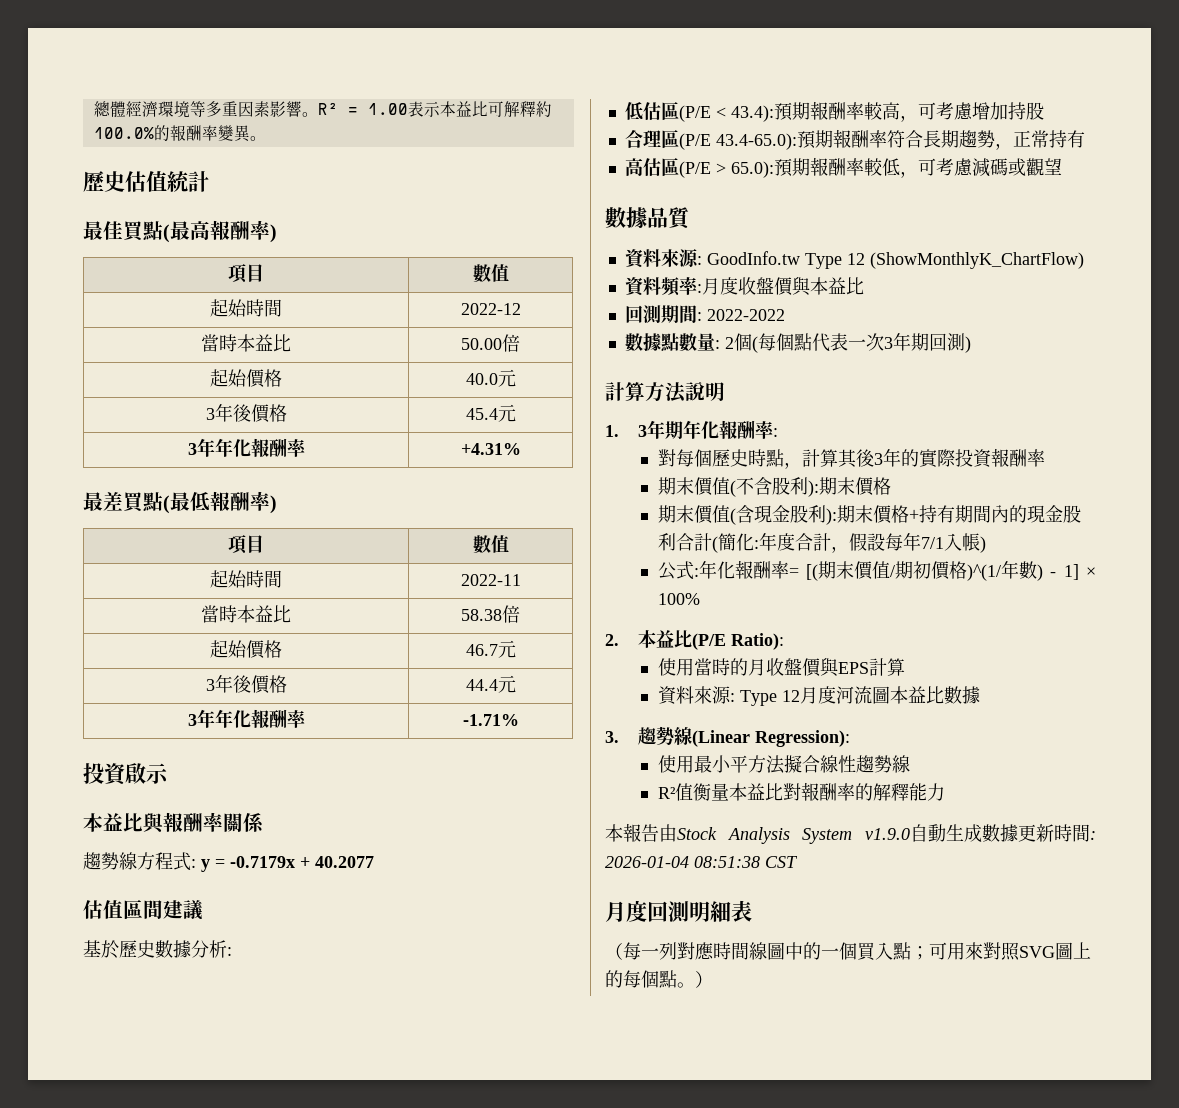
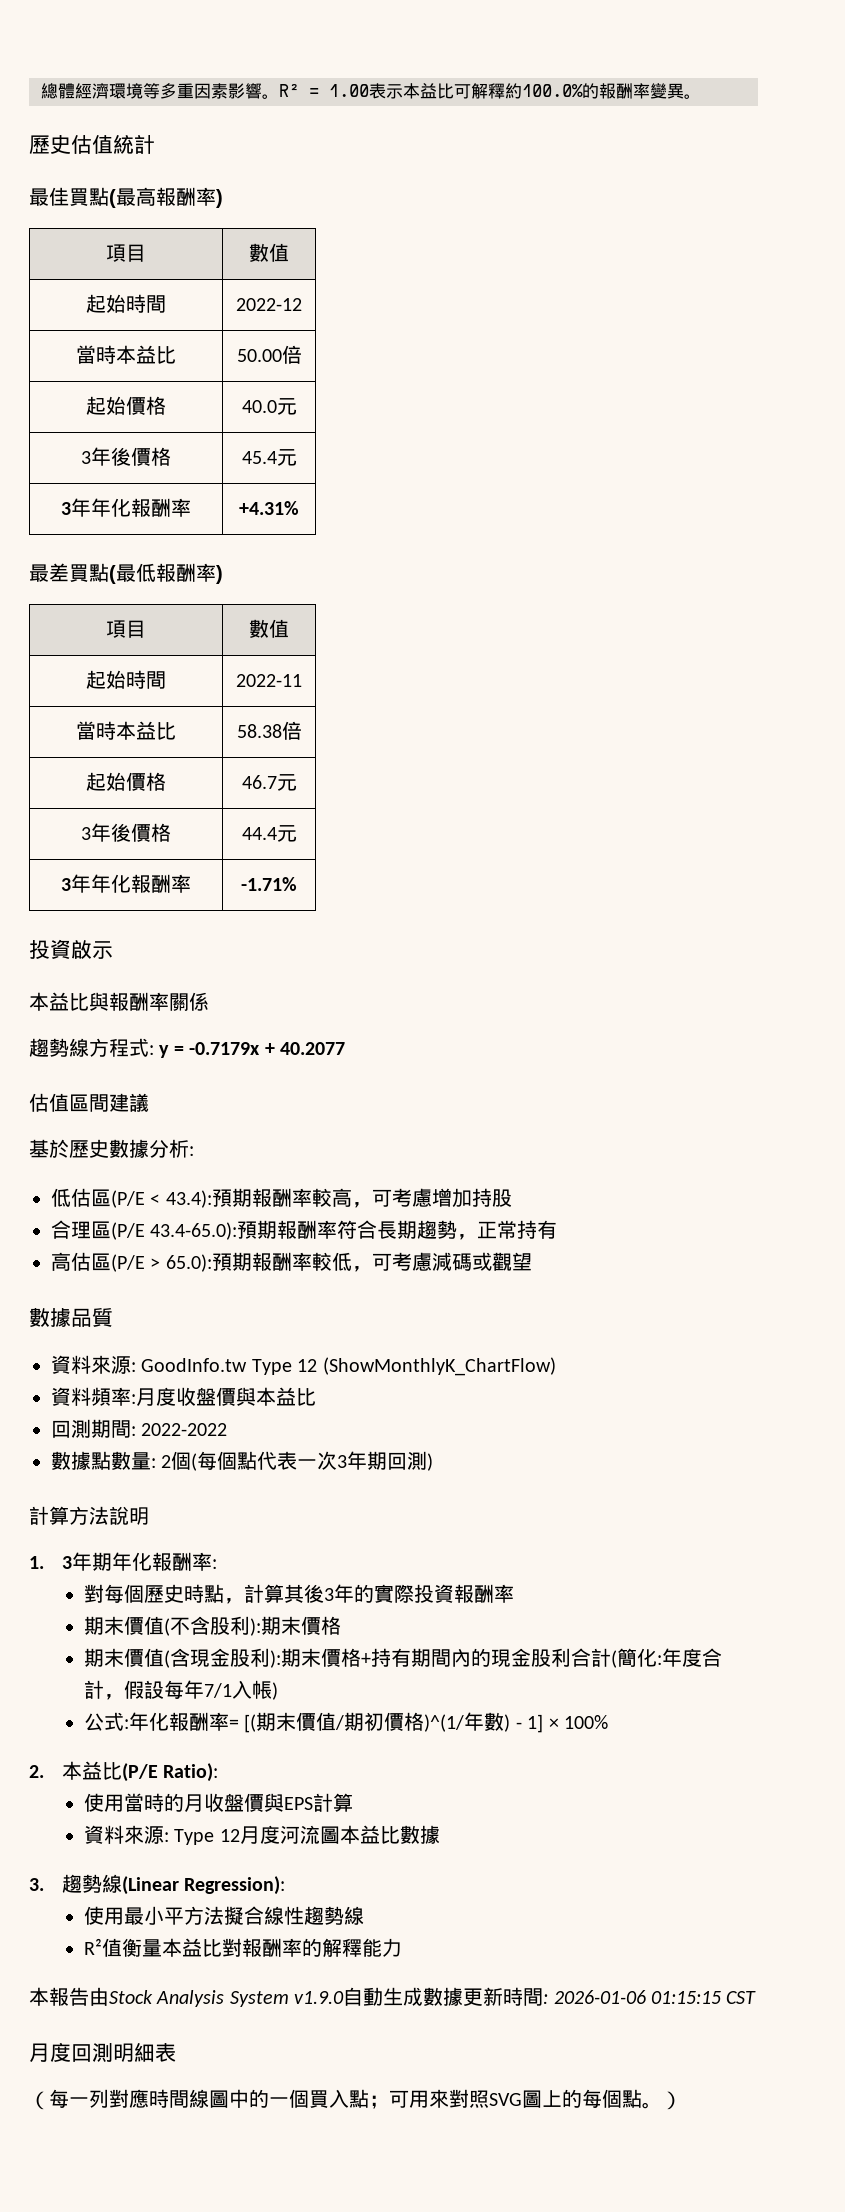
- 本報告由Stock Analysis System v1.9.0自動生成數據更新時間: 2026-01-04 08:51:38 CST
+ 本報告由Stock Analysis System v1.9.0自動生成數據更新時間: 2026-01-06 01:15:15 CST

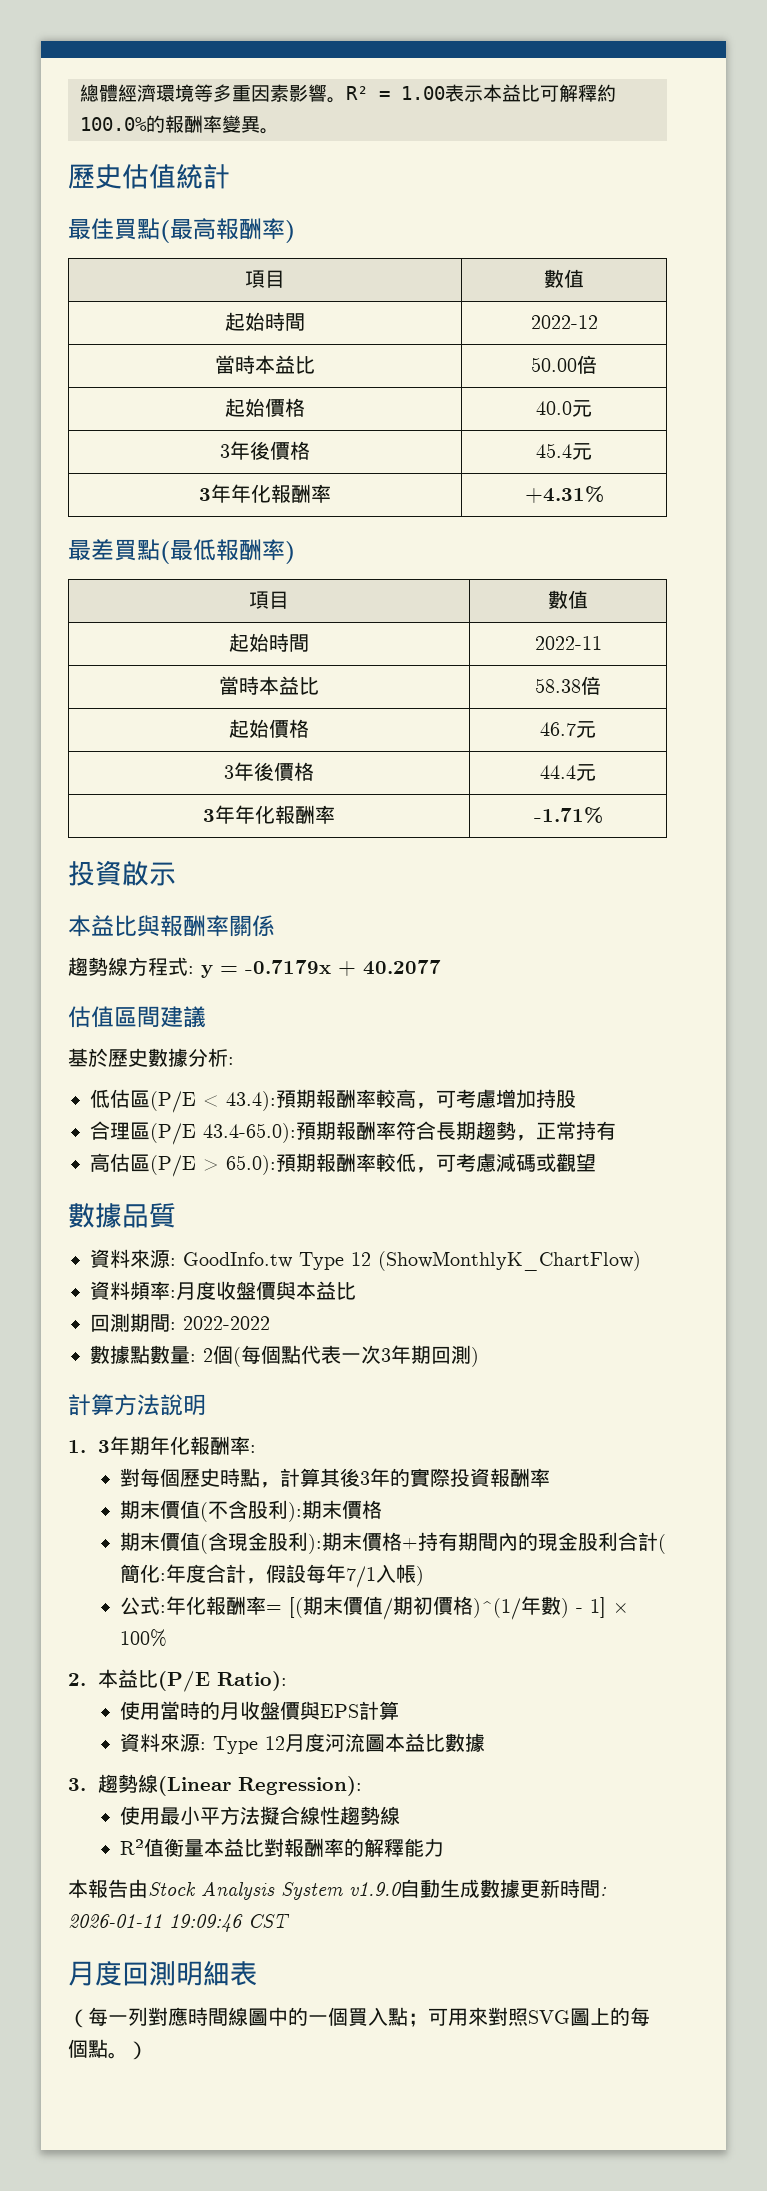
- 本報告由Stock Analysis System v1.9.0自動生成數據更新時間: 2026-01-06 01:15:15 CST
+ 本報告由Stock Analysis System v1.9.0自動生成數據更新時間: 2026-01-11 19:09:46 CST

